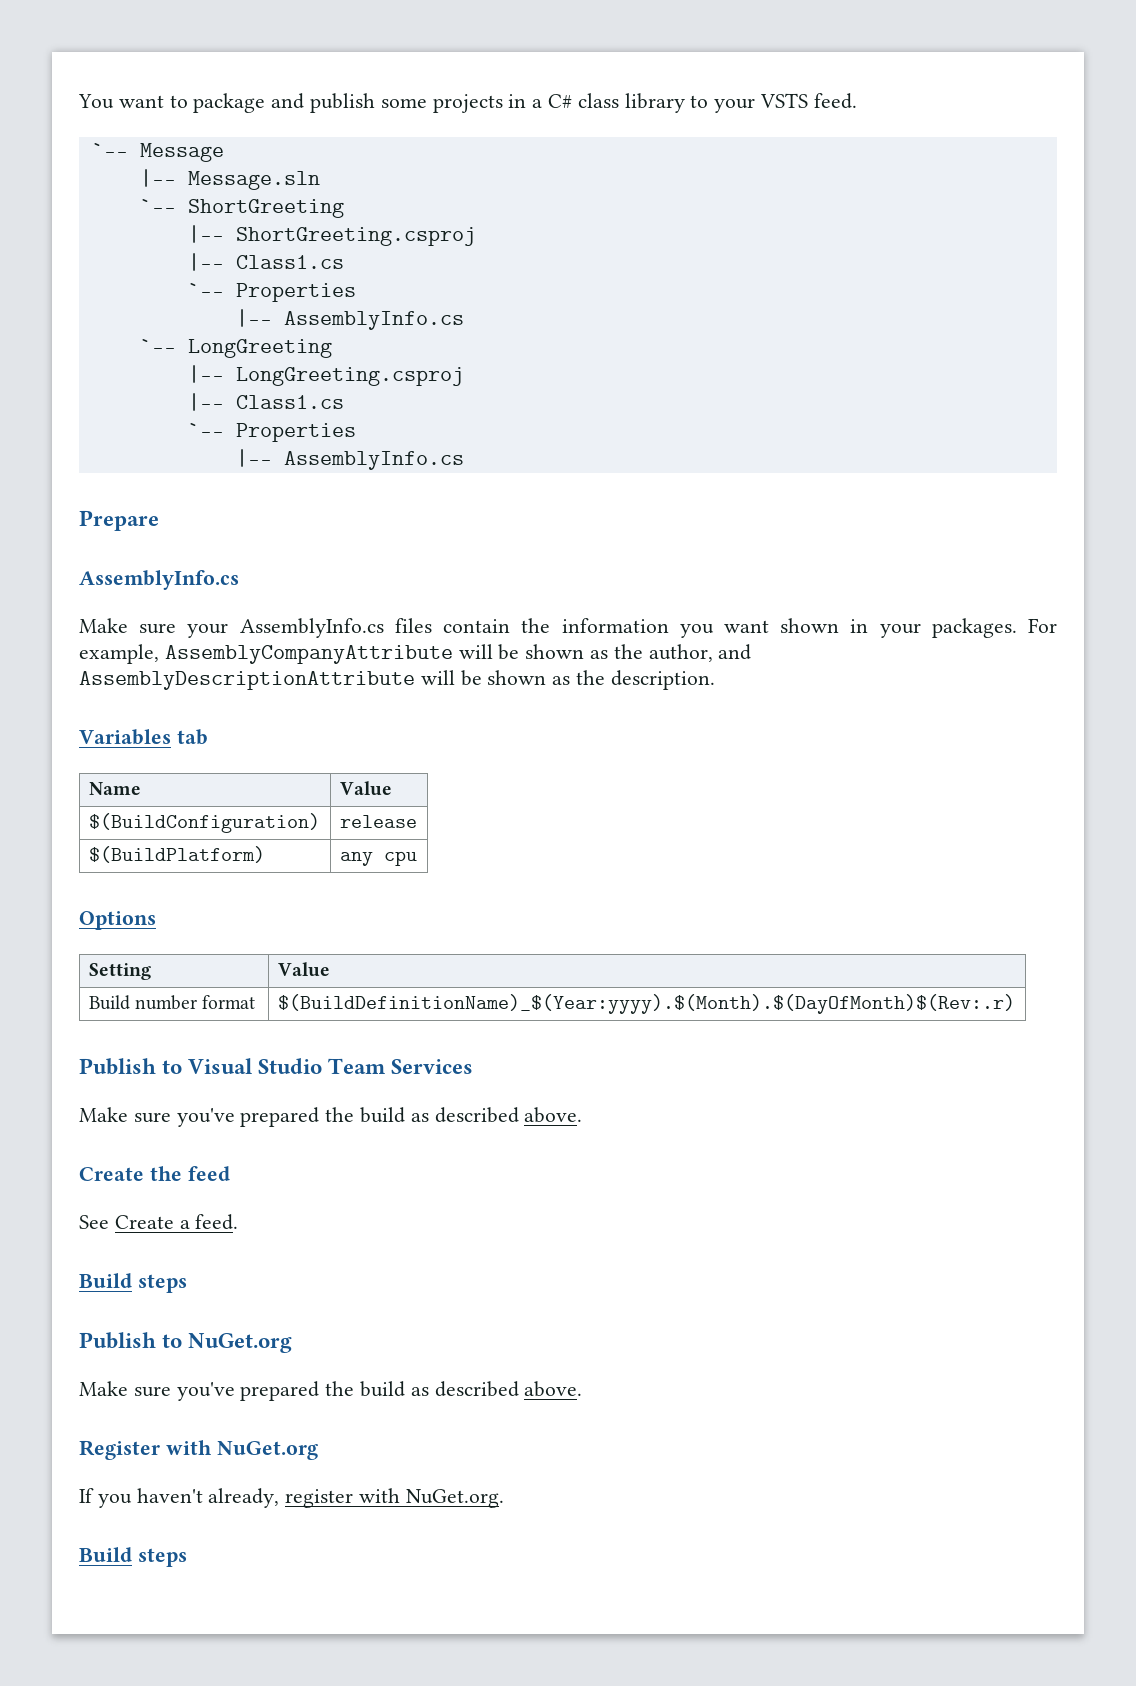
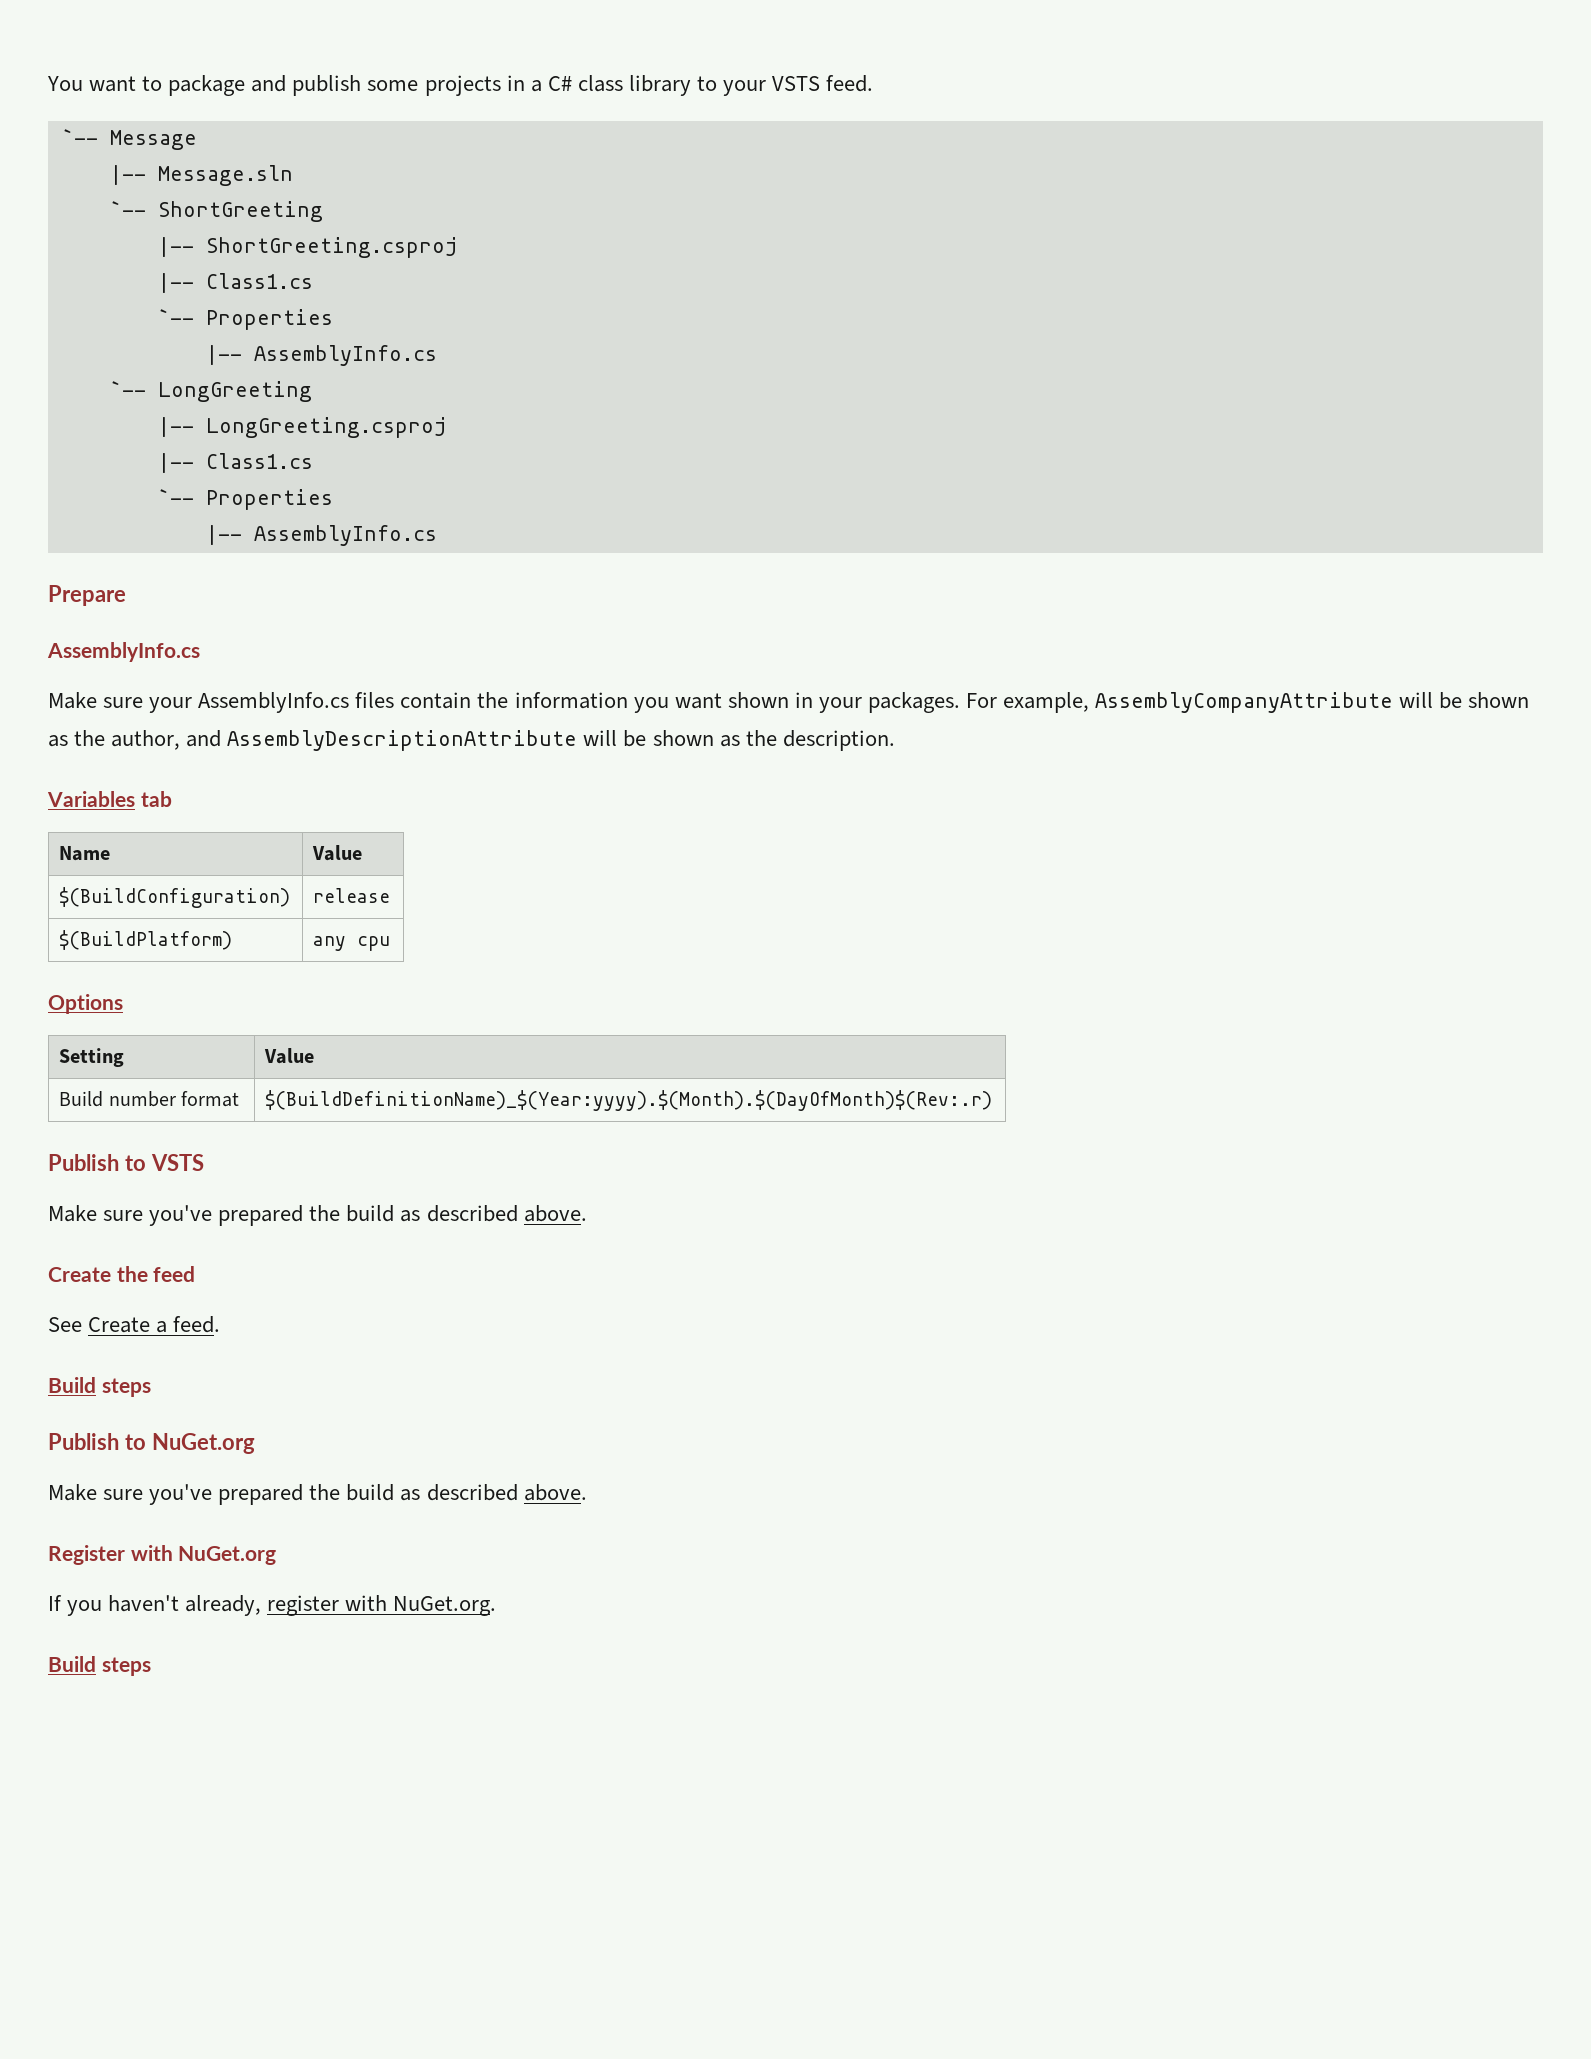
- Publish to Visual Studio Team Services
+ Publish to VSTS

